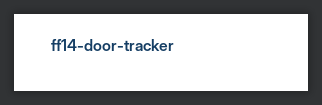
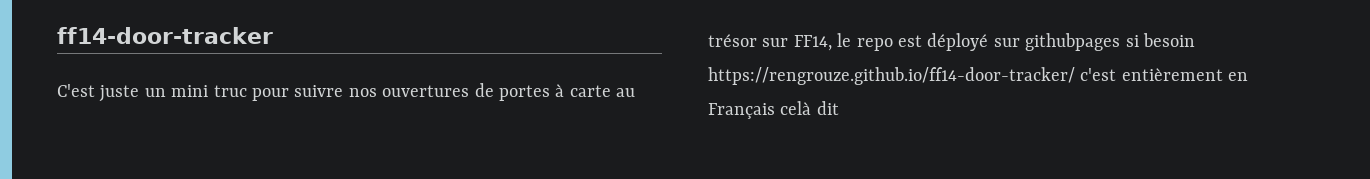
+ C'est juste un mini truc pour suivre nos ouvertures de portes à carte au trésor sur FF14, le repo est déployé sur githubpages si besoin https://rengrouze.github.io/ff14-door-tracker/ c'est entièrement en Français celà dit

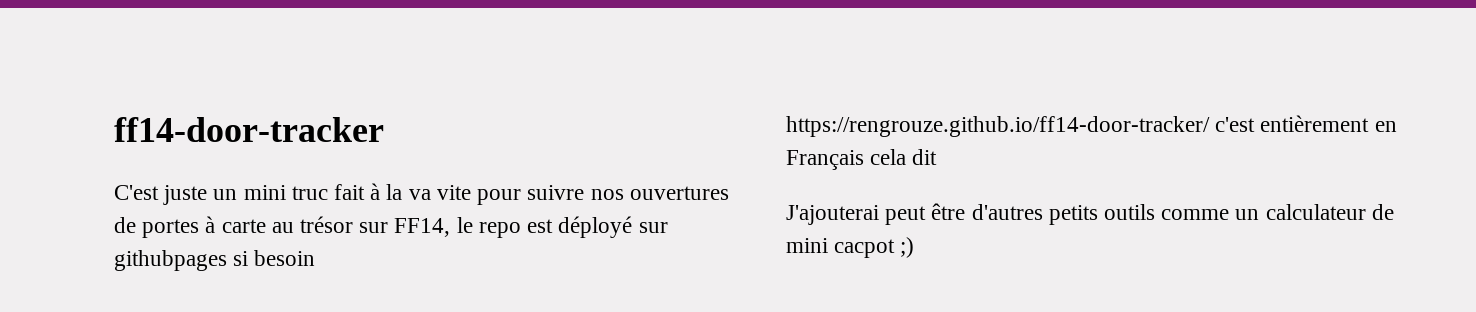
- C'est juste un mini truc pour suivre nos ouvertures de portes à carte au trésor sur FF14, le repo est déployé sur githubpages si besoin https://rengrouze.github.io/ff14-door-tracker/ c'est entièrement en Français celà dit
+ C'est juste un mini truc fait à la va vite pour suivre nos ouvertures de portes à carte au trésor sur FF14, le repo est déployé sur githubpages si besoin https://rengrouze.github.io/ff14-door-tracker/ c'est entièrement en Français cela dit
+ J'ajouterai peut être d'autres petits outils comme un calculateur de mini cacpot ;)

